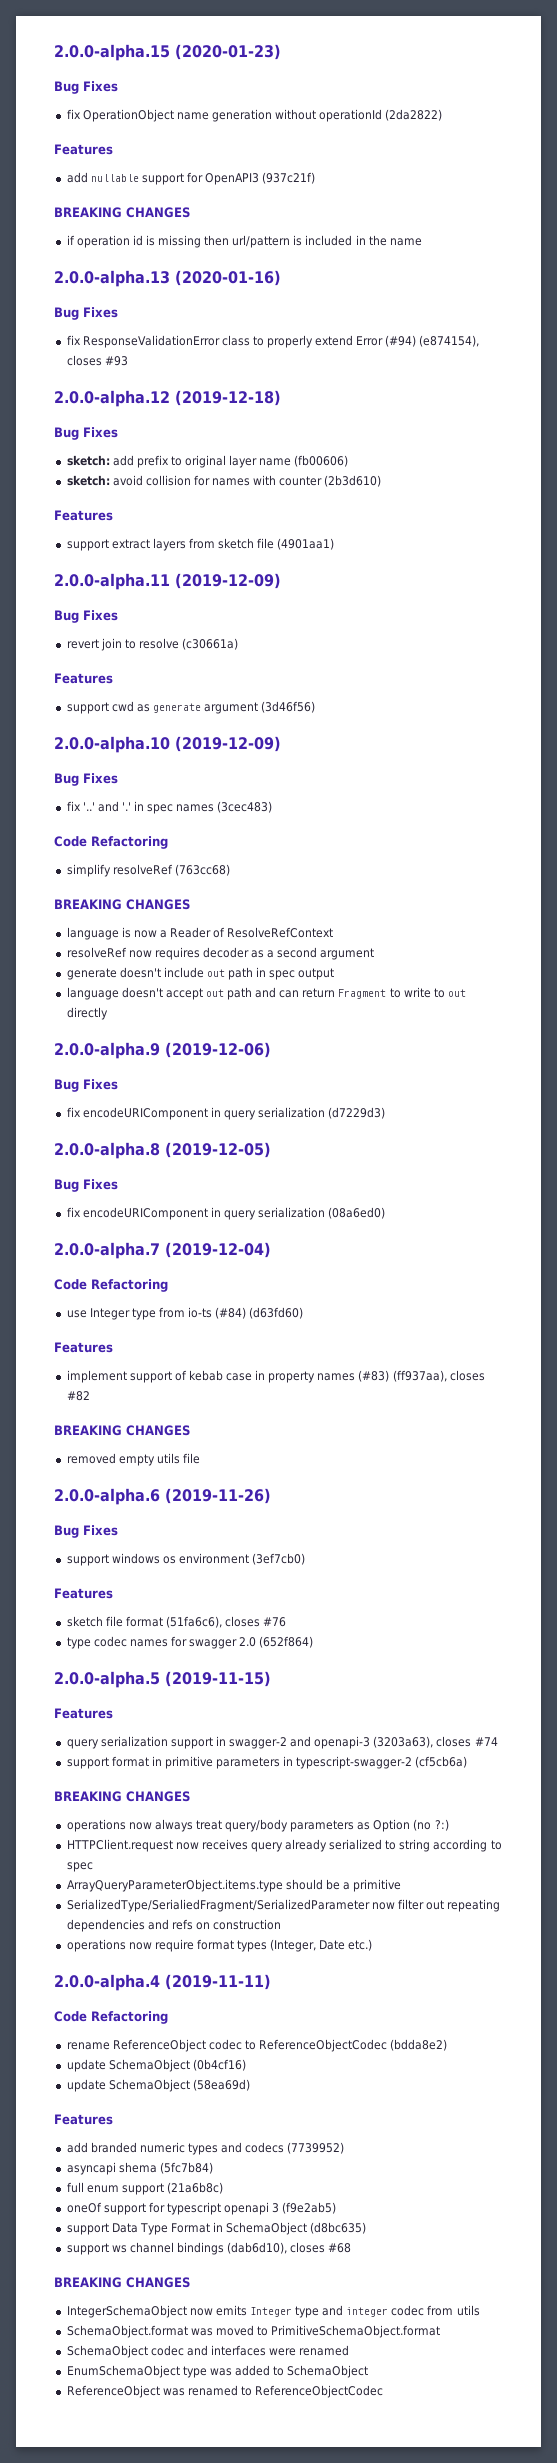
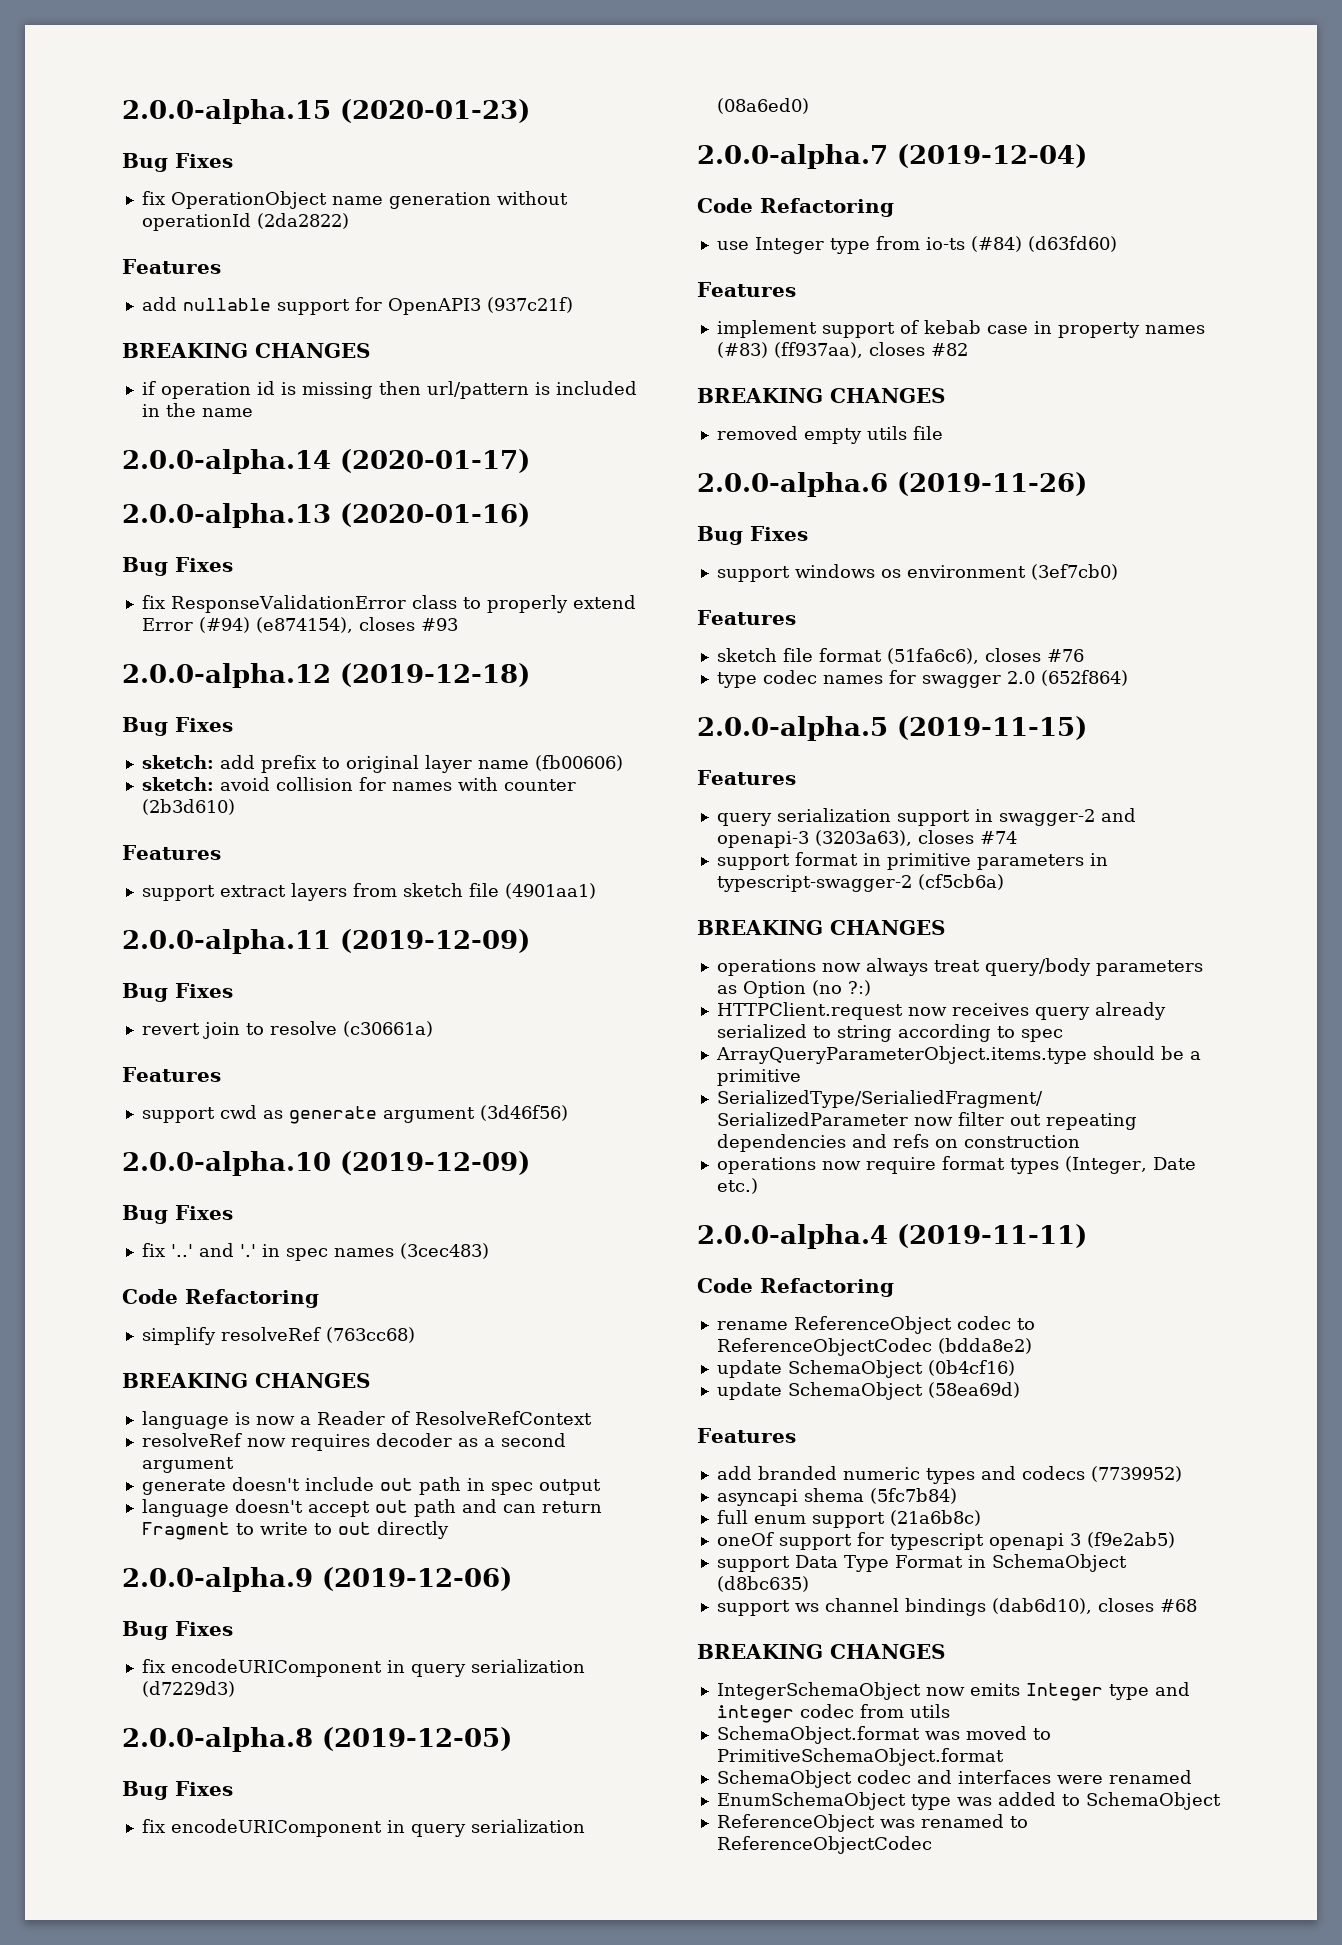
+ 2.0.0-alpha.14 (2020-01-17)

